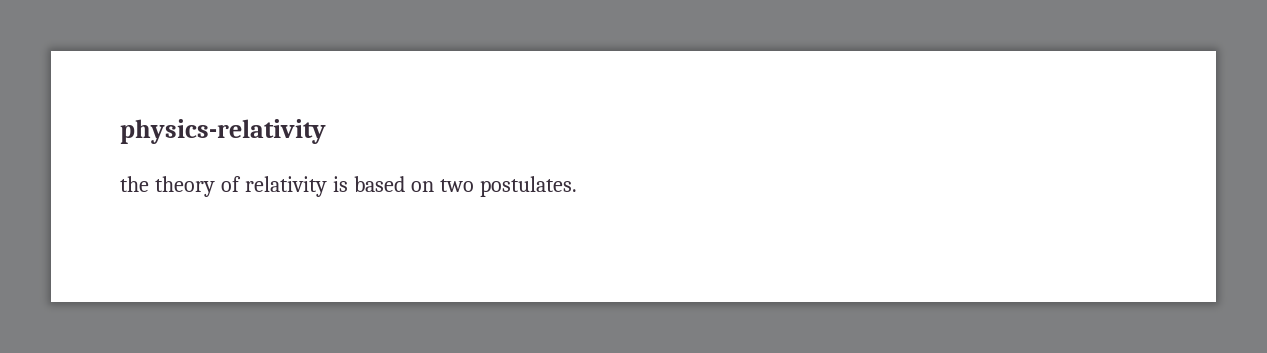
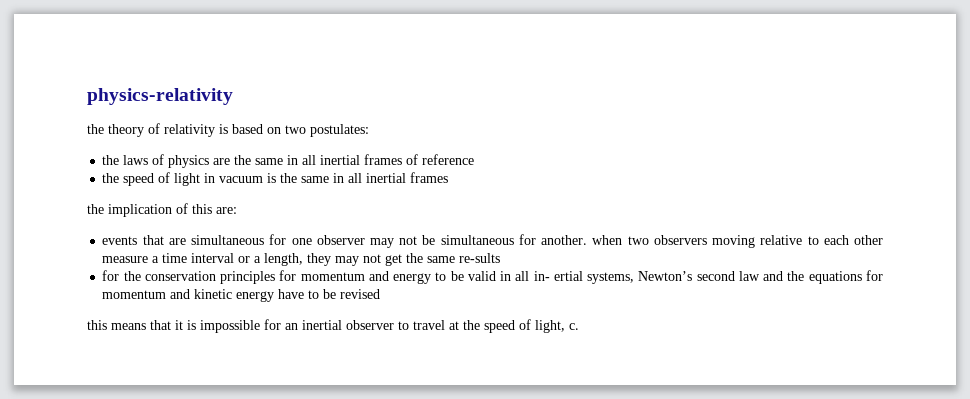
- the theory of relativity is based on two postulates.
+ the theory of relativity is based on two postulates:
+ the laws of physics are the same in all inertial frames of reference
+ the speed of light in vacuum is the same in all inertial frames
+ the implication of this are:
+ events that are simultaneous for one observer may not be simultaneous for another. when two observers moving relative to each other measure a time interval or a length, they may not get the same re-sults
+ for the conservation principles for momentum and energy to be valid in all in- ertial systems, Newton’s second law and the equations for momentum and kinetic energy have to be revised
+ this means that it is impossible for an inertial observer to travel at the speed of light, c.

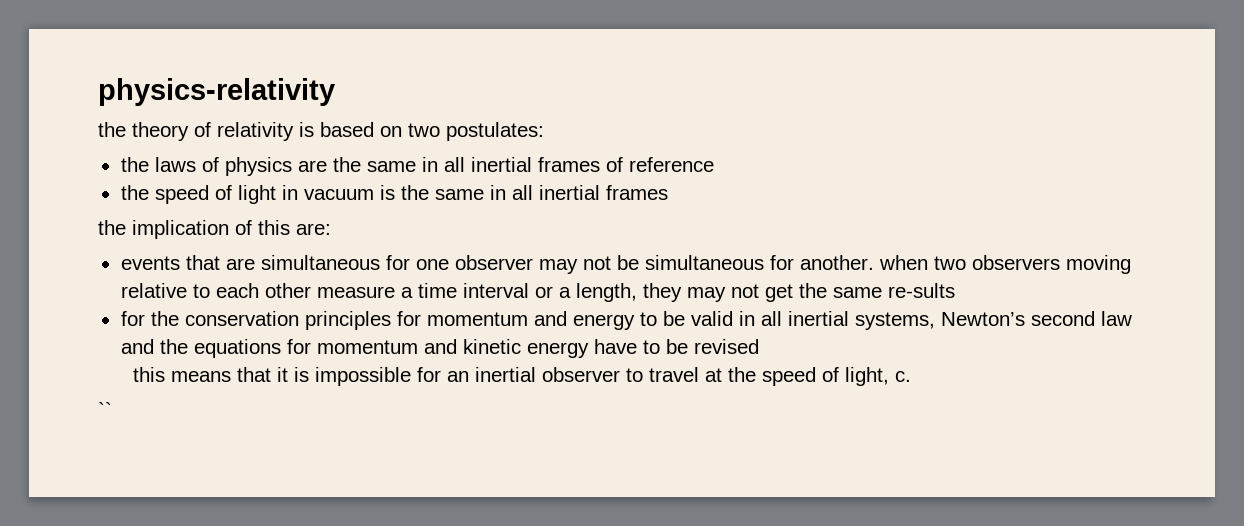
- for the conservation principles for momentum and energy to be valid in all in- ertial systems, Newton’s second law and the equations for momentum and kinetic energy have to be revised
+ for the conservation principles for momentum and energy to be valid in all inertial systems, Newton’s second law and the equations for momentum and kinetic energy have to be revised
+ ``

